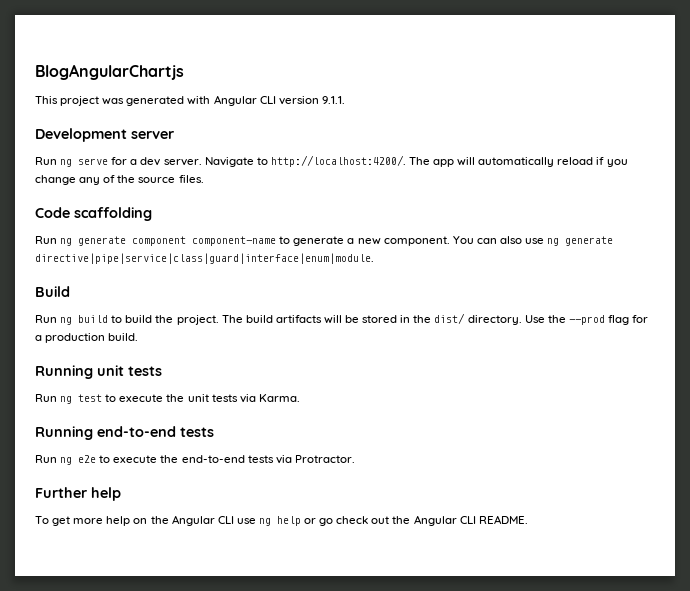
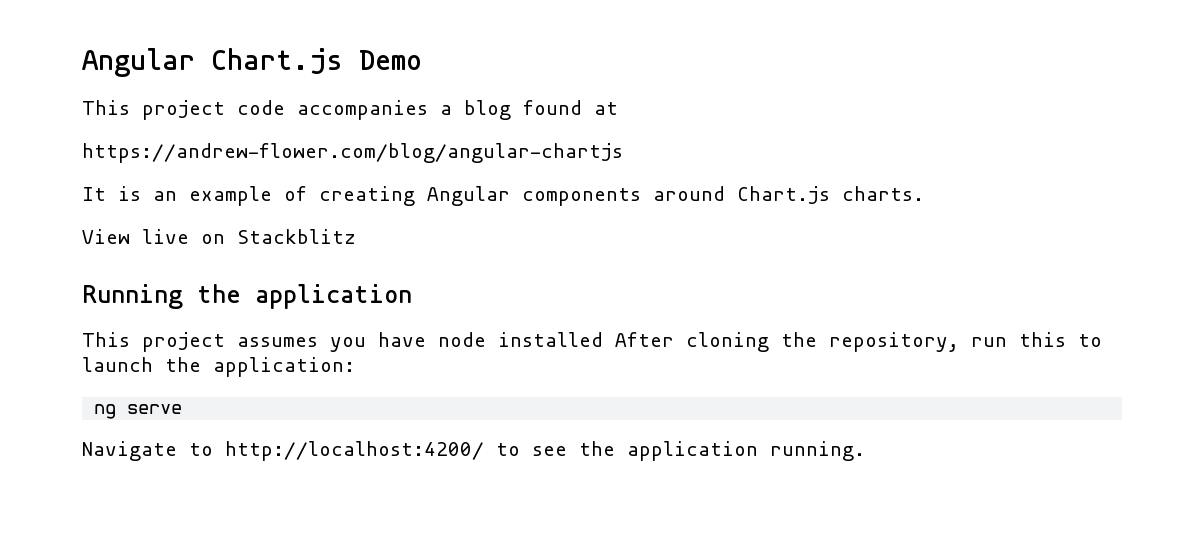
- BlogAngularChartjs
- This project was generated with Angular CLI version 9.1.1.
- Development server
- Run ng serve for a dev server. Navigate to http://localhost:4200/. The app will automatically reload if you change any of the source files.
- Code scaffolding
- Run ng generate component component-name to generate a new component. You can also use ng generate directive|pipe|service|class|guard|interface|enum|module.
- Build
- Run ng build to build the project. The build artifacts will be stored in the dist/ directory. Use the --prod flag for a production build.
- Running unit tests
- Run ng test to execute the unit tests via Karma.
- Running end-to-end tests
- Run ng e2e to execute the end-to-end tests via Protractor.
- Further help
- To get more help on the Angular CLI use ng help or go check out the Angular CLI README.
+ Angular Chart.js Demo
+ This project code accompanies a blog found at
+ https://andrew-flower.com/blog/angular-chartjs
+ It is an example of creating Angular components around Chart.js charts.
+ View live on Stackblitz
+ Running the application
+ This project assumes you have node installed After cloning the repository, run this to launch the application:
+ ng serve
+ Navigate to http://localhost:4200/ to see the application running.

